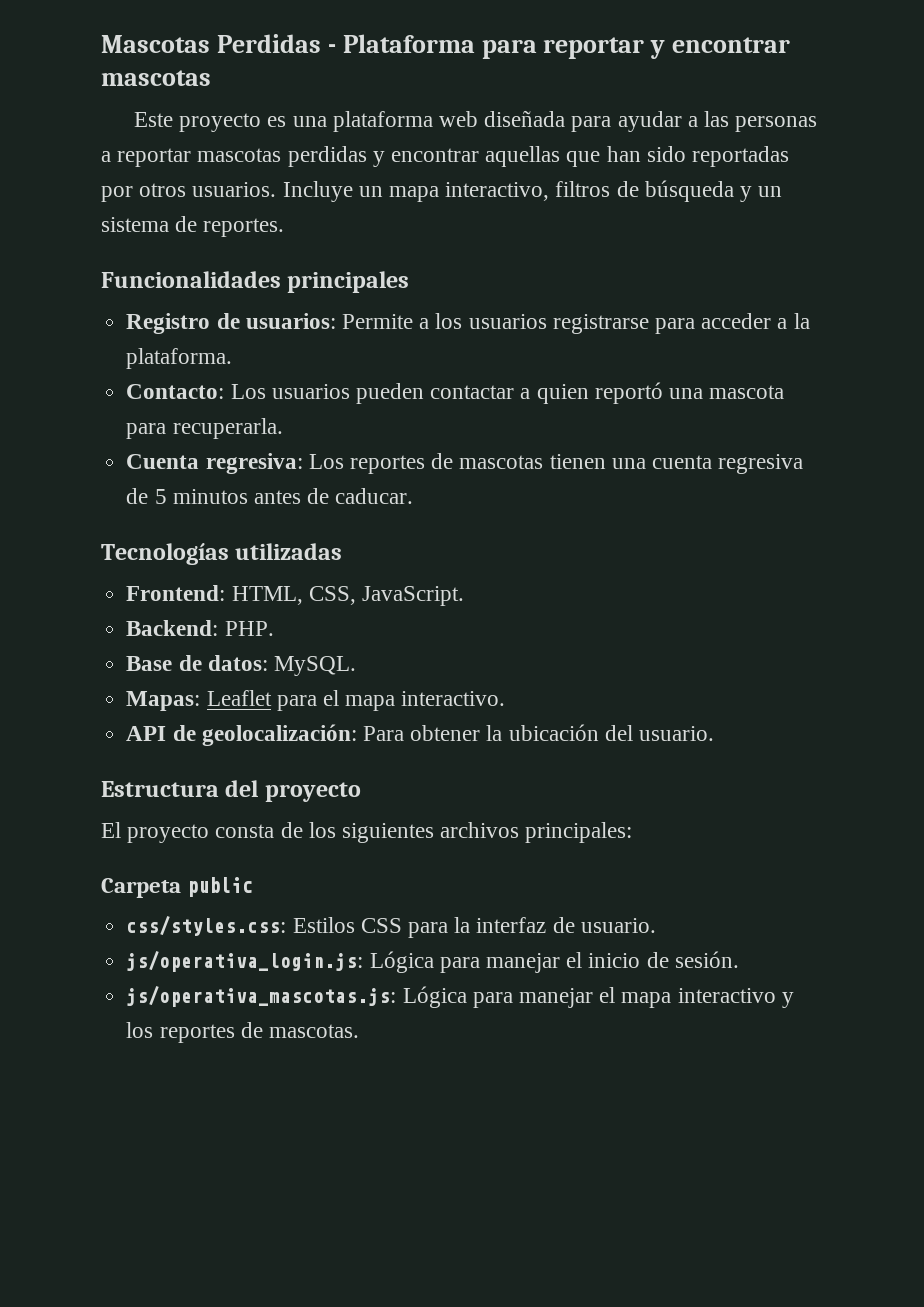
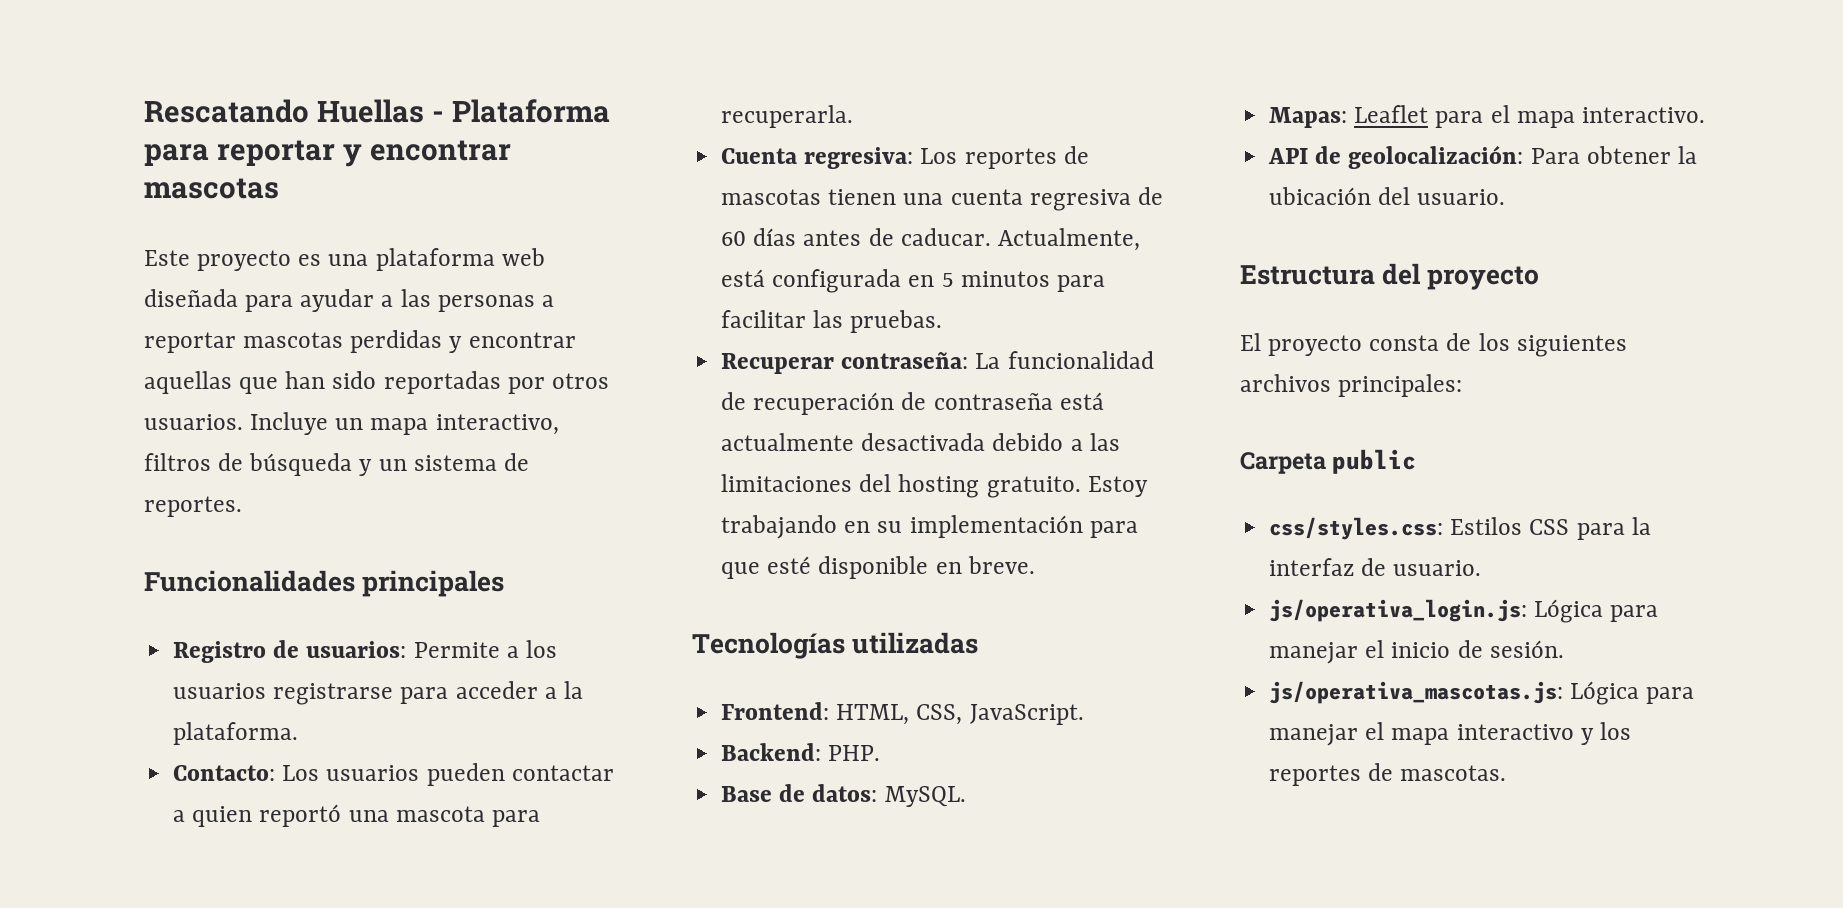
- Mascotas Perdidas - Plataforma para reportar y encontrar mascotas
+ Rescatando Huellas - Plataforma para reportar y encontrar mascotas
- Cuenta regresiva: Los reportes de mascotas tienen una cuenta regresiva de 5 minutos antes de caducar.
+ Cuenta regresiva: Los reportes de mascotas tienen una cuenta regresiva de 60 días antes de caducar. Actualmente, está configurada en 5 minutos para facilitar las pruebas.
+ Recuperar contraseña: La funcionalidad de recuperación de contraseña está actualmente desactivada debido a las limitaciones del hosting gratuito. Estoy trabajando en su implementación para que esté disponible en breve.

